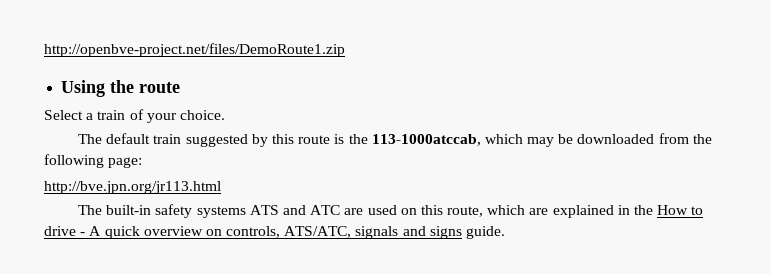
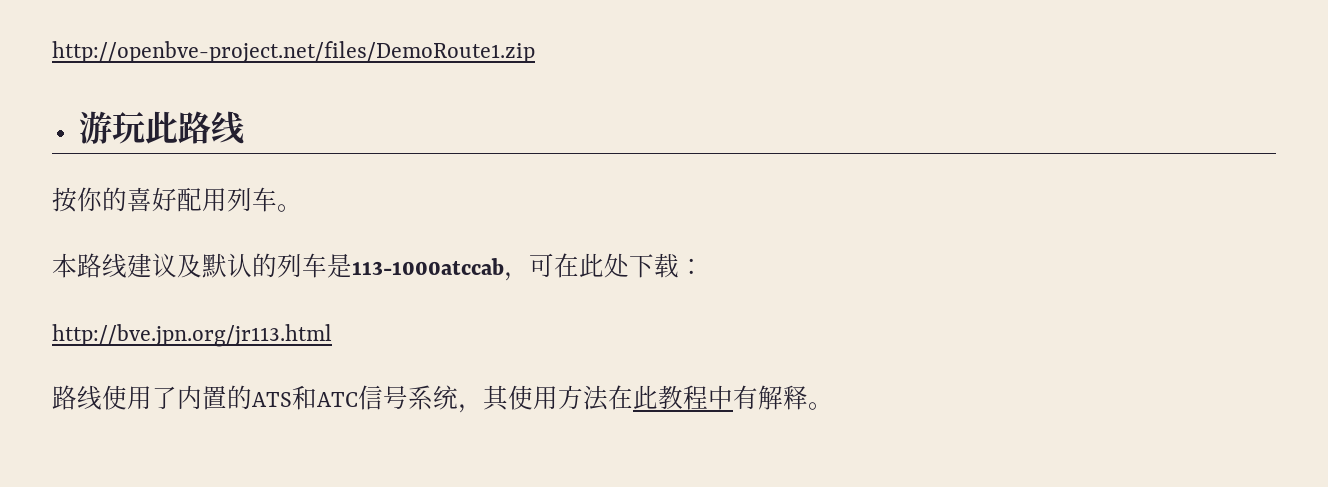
- Using the route
- Select a train of your choice.
- The default train suggested by this route is the 113-1000atccab, which may be downloaded from the following page:
+ 游玩此路线
+ 按你的喜好配用列车。
+ 本路线建议及默认的列车是113-1000atccab，可在此处下载：
  http://bve.jpn.org/jr113.html
- The built-in safety systems ATS and ATC are used on this route, which are explained in the How to drive - A quick overview on controls, ATS/ATC, signals and signs guide.
+ 路线使用了内置的ATS和ATC信号系统，其使用方法在此教程中有解释。

